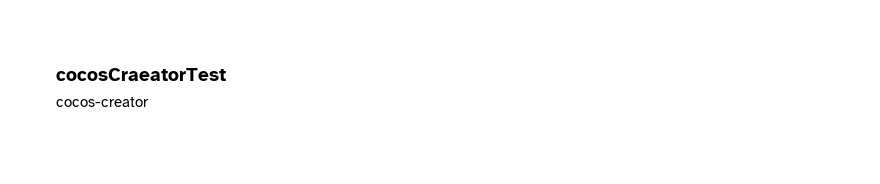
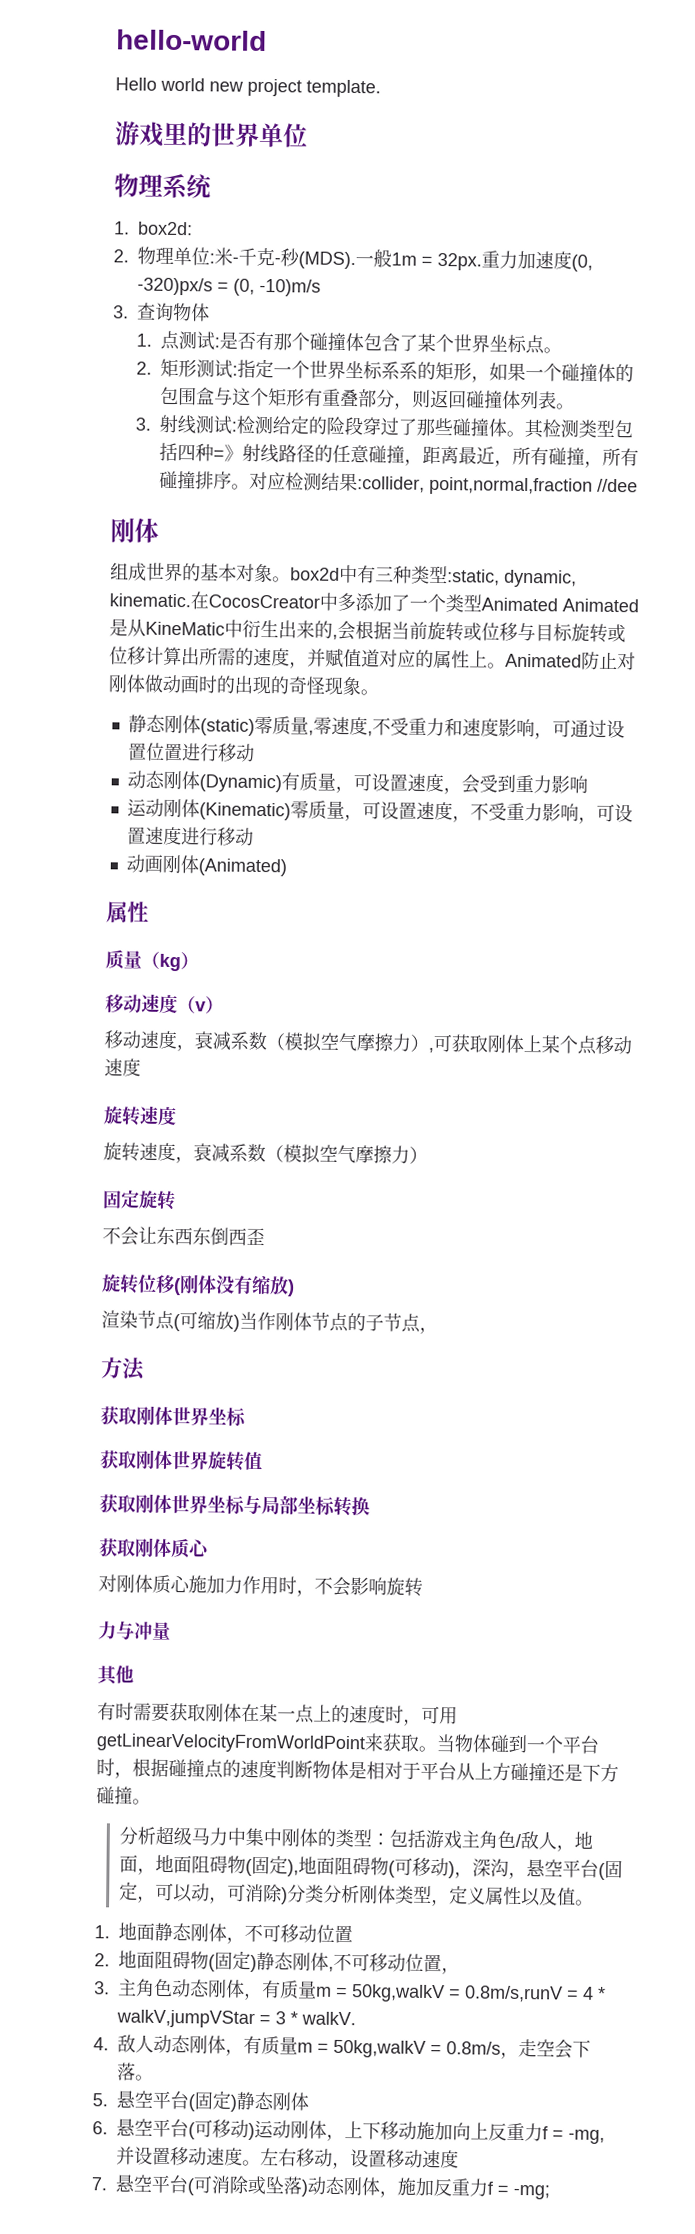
- cocosCraeatorTest
- cocos-creator
+ hello-world
+ Hello world new project template.
+ 游戏里的世界单位
+ 物理系统
+ 1. box2d:
+ 2.物理单位:米-千克-秒(MDS).一般1m = 32px.重力加速度(0, -320)px/s = (0, -10)m/s
+ 3.查询物体
+ 1.点测试:是否有那个碰撞体包含了某个世界坐标点。
+ 2.矩形测试:指定一个世界坐标系系的矩形，如果一个碰撞体的包围盒与这个矩形有重叠部分，则返回碰撞体列表。
+ 3.射线测试:检测给定的险段穿过了那些碰撞体。其检测类型包括四种=》射线路径的任意碰撞，距离最近，所有碰撞，所有碰撞排序。对应检测结果:collider, point,normal,fraction //dee
+ 刚体
+ 组成世界的基本对象。box2d中有三种类型:static, dynamic, kinematic.在CocosCreator中多添加了一个类型Animated Animated是从KineMatic中衍生出来的,会根据当前旋转或位移与目标旋转或位移计算出所需的速度，并赋值道对应的属性上。Animated防止对刚体做动画时的出现的奇怪现象。
+ 静态刚体(static)零质量,零速度,不受重力和速度影响，可通过设置位置进行移动
+ 动态刚体(Dynamic)有质量，可设置速度，会受到重力影响
+ 运动刚体(Kinematic)零质量，可设置速度，不受重力影响，可设置速度进行移动
+ 动画刚体(Animated)
+ 属性
+ 质量（kg）
+ 移动速度（v）
+ 移动速度，衰减系数（模拟空气摩擦力）,可获取刚体上某个点移动速度
+ 旋转速度
+ 旋转速度，衰减系数（模拟空气摩擦力）
+ 固定旋转
+ 不会让东西东倒西歪
+ 旋转位移(刚体没有缩放)
+ 渲染节点(可缩放)当作刚体节点的子节点，
+ 方法
+ 获取刚体世界坐标
+ 获取刚体世界旋转值
+ 获取刚体世界坐标与局部坐标转换
+ 获取刚体质心
+ 对刚体质心施加力作用时，不会影响旋转
+ 力与冲量
+ 其他
+ 有时需要获取刚体在某一点上的速度时，可用getLinearVelocityFromWorldPoint来获取。当物体碰到一个平台时，根据碰撞点的速度判断物体是相对于平台从上方碰撞还是下方碰撞。
+ 分析超级马力中集中刚体的类型：包括游戏主角色/敌人，地面，地面阻碍物(固定),地面阻碍物(可移动)，深沟，悬空平台(固定，可以动，可消除)分类分析刚体类型，定义属性以及值。
+ 1.地面静态刚体，不可移动位置
+ 2.地面阻碍物(固定)静态刚体,不可移动位置，
+ 3.主角色动态刚体，有质量m = 50kg,walkV = 0.8m/s,runV = 4 * walkV,jumpVStar = 3 * walkV.
+ 4.敌人动态刚体，有质量m = 50kg,walkV = 0.8m/s，走空会下落。
+ 5.悬空平台(固定)静态刚体
+ 6.悬空平台(可移动)运动刚体，上下移动施加向上反重力f = -mg,并设置移动速度。左右移动，设置移动速度
+ 7.悬空平台(可消除或坠落)动态刚体，施加反重力f = -mg;

